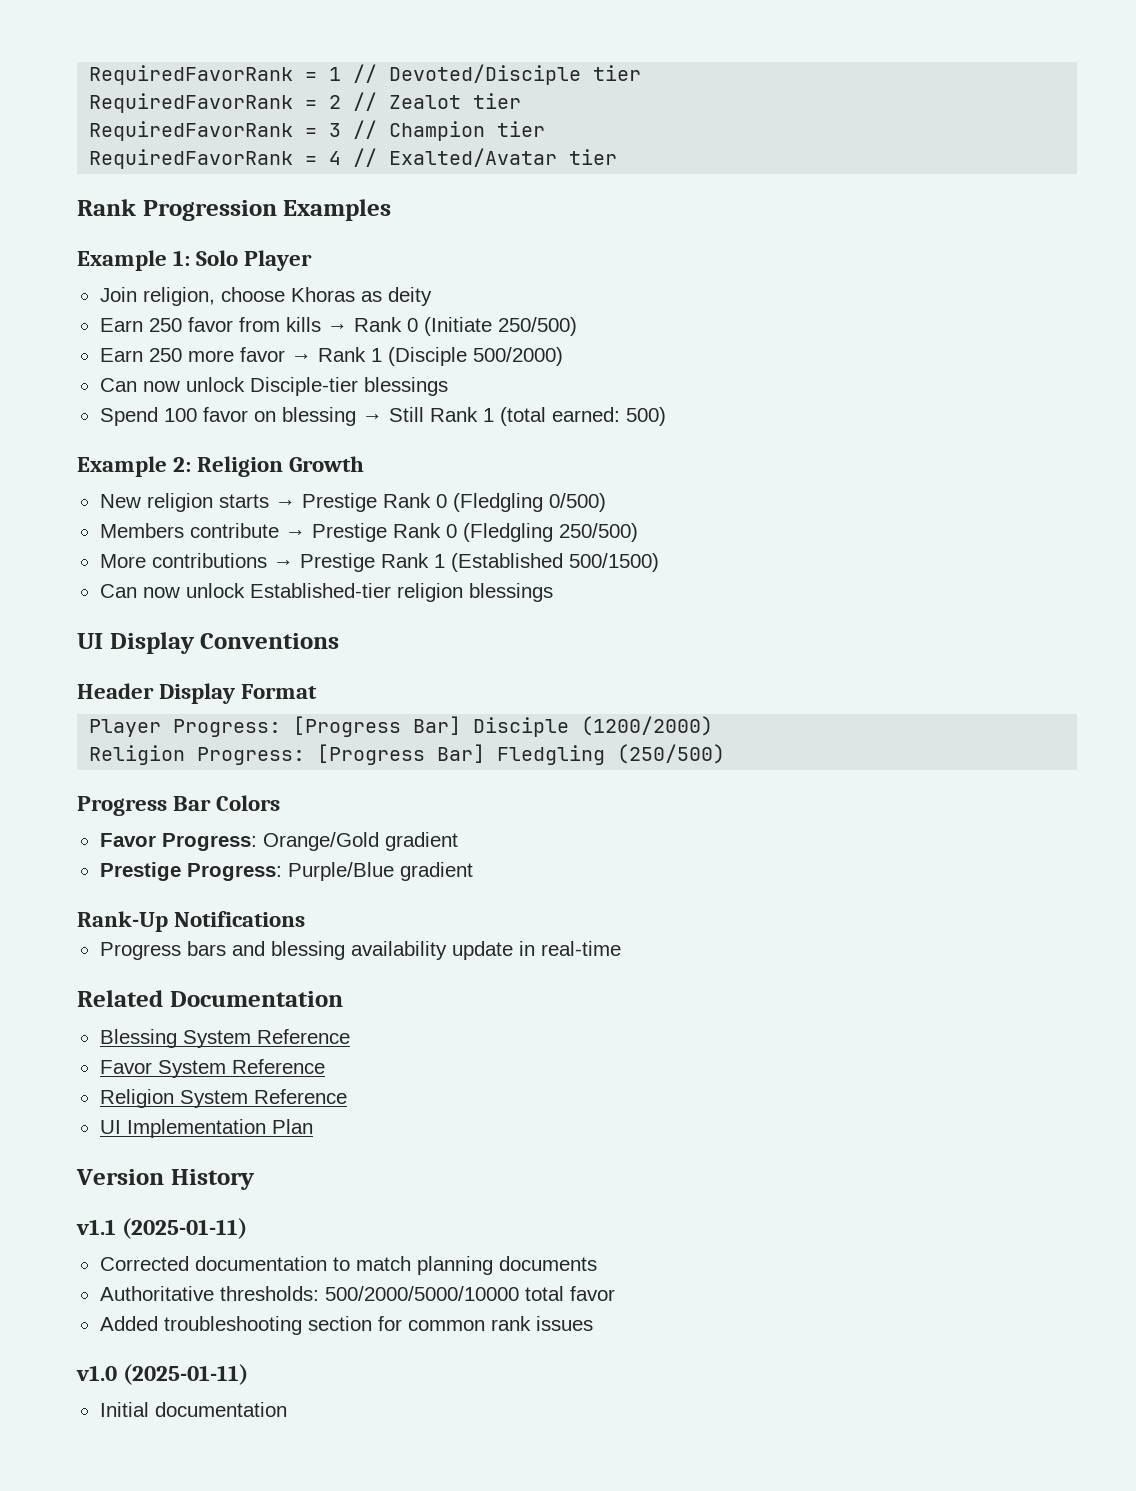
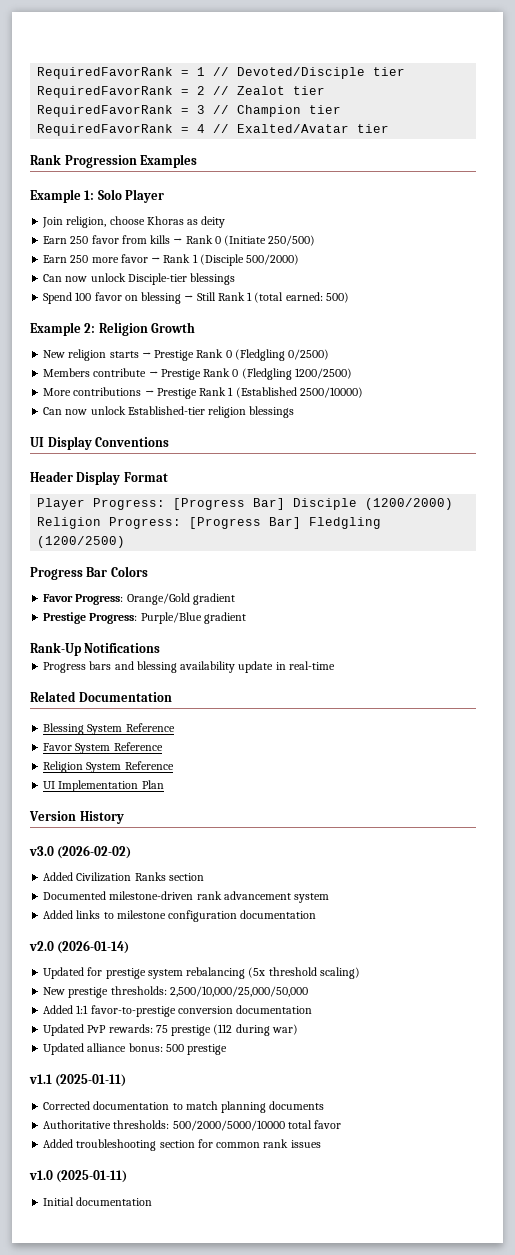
- New religion starts → Prestige Rank 0 (Fledgling 0/500)
+ New religion starts → Prestige Rank 0 (Fledgling 0/2500)
- Members contribute → Prestige Rank 0 (Fledgling 250/500)
+ Members contribute → Prestige Rank 0 (Fledgling 1200/2500)
- More contributions → Prestige Rank 1 (Established 500/1500)
+ More contributions → Prestige Rank 1 (Established 2500/10000)
- Religion Progress: [Progress Bar] Fledgling (250/500)
+ Religion Progress: [Progress Bar] Fledgling (1200/2500)
+ v3.0 (2026-02-02)
+ Added Civilization Ranks section
+ Documented milestone-driven rank advancement system
+ Added links to milestone configuration documentation
+ v2.0 (2026-01-14)
+ Updated for prestige system rebalancing (5x threshold scaling)
+ New prestige thresholds: 2,500/10,000/25,000/50,000
+ Added 1:1 favor-to-prestige conversion documentation
+ Updated PvP rewards: 75 prestige (112 during war)
+ Updated alliance bonus: 500 prestige

